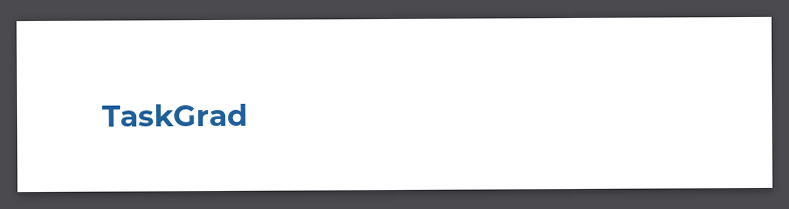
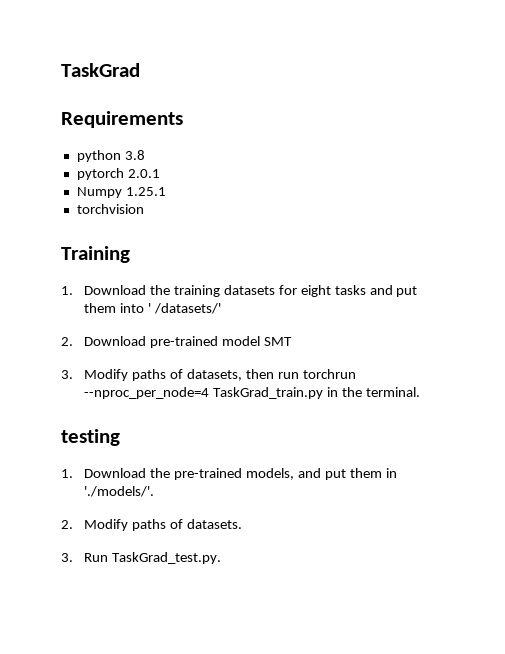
+ Requirements
+ python 3.8
+ pytorch 2.0.1
+ Numpy 1.25.1
+ torchvision
+ Training
+ 1. Download the training datasets for eight tasks and put them into ' /datasets/'
+ 2. Download pre-trained model SMT
+ 3. Modify paths of datasets, then run torchrun --nproc_per_node=4 TaskGrad_train.py in the terminal.
+ testing
+ 1. Download the pre-trained models, and put them in './models/'.
+ 2. Modify paths of datasets.
+ 3. Run TaskGrad_test.py.

